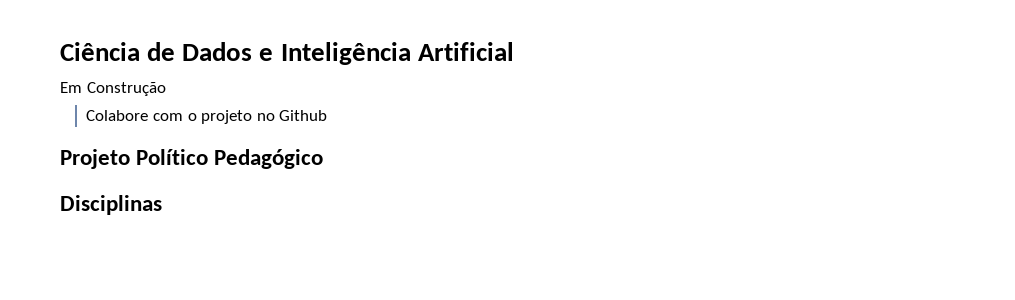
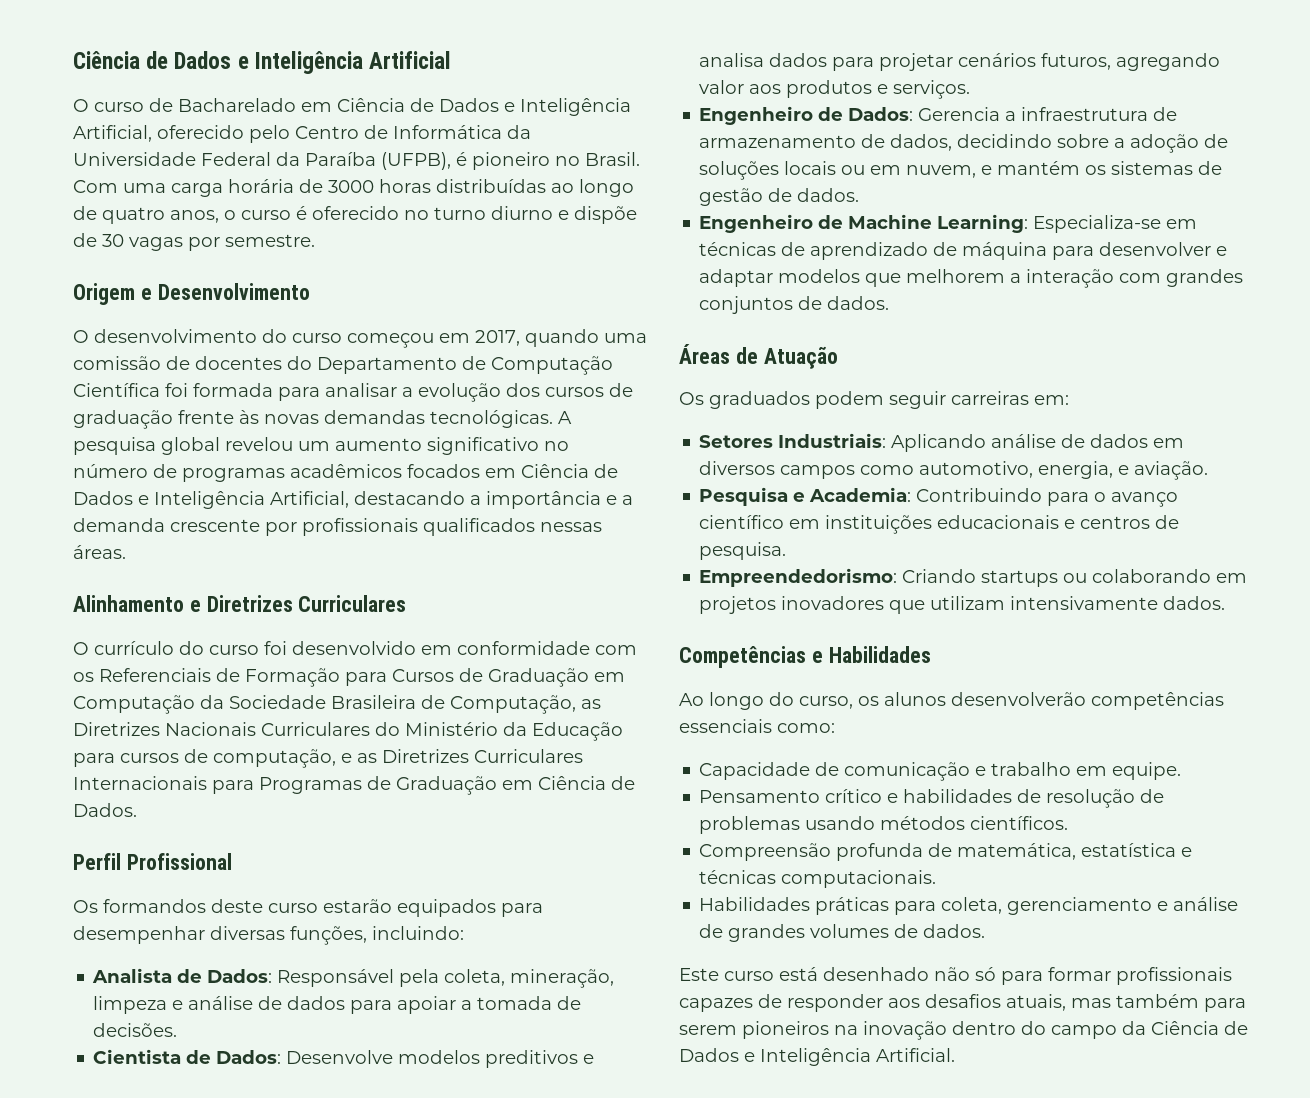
- Em Construção
- Colabore com o projeto no Github
- Projeto Político Pedagógico
- Disciplinas
+ O curso de Bacharelado em Ciência de Dados e Inteligência Artificial, oferecido pelo Centro de Informática da Universidade Federal da Paraíba (UFPB), é pioneiro no Brasil. Com uma carga horária de 3000 horas distribuídas ao longo de quatro anos, o curso é oferecido no turno diurno e dispõe de 30 vagas por semestre.
+ Origem e Desenvolvimento
+ O desenvolvimento do curso começou em 2017, quando uma comissão de docentes do Departamento de Computação Científica foi formada para analisar a evolução dos cursos de graduação frente às novas demandas tecnológicas. A pesquisa global revelou um aumento significativo no número de programas acadêmicos focados em Ciência de Dados e Inteligência Artificial, destacando a importância e a demanda crescente por profissionais qualificados nessas áreas.
+ Alinhamento e Diretrizes Curriculares
+ O currículo do curso foi desenvolvido em conformidade com os Referenciais de Formação para Cursos de Graduação em Computação da Sociedade Brasileira de Computação, as Diretrizes Nacionais Curriculares do Ministério da Educação para cursos de computação, e as Diretrizes Curriculares Internacionais para Programas de Graduação em Ciência de Dados.
+ Perfil Profissional
+ Os formandos deste curso estarão equipados para desempenhar diversas funções, incluindo:
+ Analista de Dados: Responsável pela coleta, mineração, limpeza e análise de dados para apoiar a tomada de decisões.
+ Cientista de Dados: Desenvolve modelos preditivos e analisa dados para projetar cenários futuros, agregando valor aos produtos e serviços.
+ Engenheiro de Dados: Gerencia a infraestrutura de armazenamento de dados, decidindo sobre a adoção de soluções locais ou em nuvem, e mantém os sistemas de gestão de dados.
+ Engenheiro de Machine Learning: Especializa-se em técnicas de aprendizado de máquina para desenvolver e adaptar modelos que melhorem a interação com grandes conjuntos de dados.
+ Áreas de Atuação
+ Os graduados podem seguir carreiras em:
+ Setores Industriais: Aplicando análise de dados em diversos campos como automotivo, energia, e aviação.
+ Pesquisa e Academia: Contribuindo para o avanço científico em instituições educacionais e centros de pesquisa.
+ Empreendedorismo: Criando startups ou colaborando em projetos inovadores que utilizam intensivamente dados.
+ Competências e Habilidades
+ Ao longo do curso, os alunos desenvolverão competências essenciais como:
+ Capacidade de comunicação e trabalho em equipe.
+ Pensamento crítico e habilidades de resolução de problemas usando métodos científicos.
+ Compreensão profunda de matemática, estatística e técnicas computacionais.
+ Habilidades práticas para coleta, gerenciamento e análise de grandes volumes de dados.
+ Este curso está desenhado não só para formar profissionais capazes de responder aos desafios atuais, mas também para serem pioneiros na inovação dentro do campo da Ciência de Dados e Inteligência Artificial.

